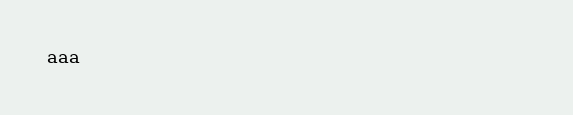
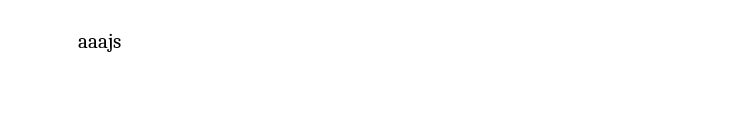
- aaa
+ aaajs

